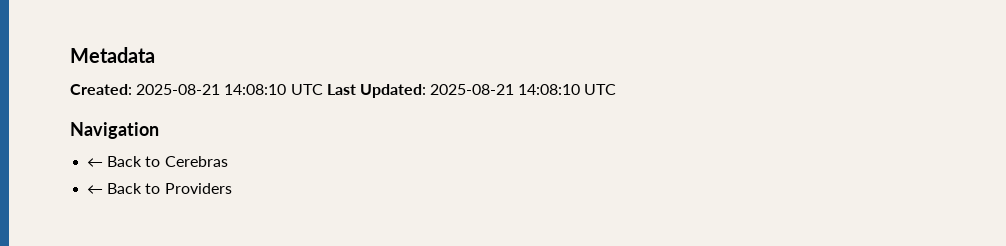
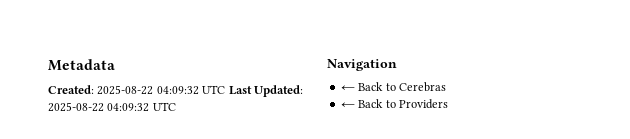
- Created: 2025-08-21 14:08:10 UTC Last Updated: 2025-08-21 14:08:10 UTC
+ Created: 2025-08-22 04:09:32 UTC Last Updated: 2025-08-22 04:09:32 UTC

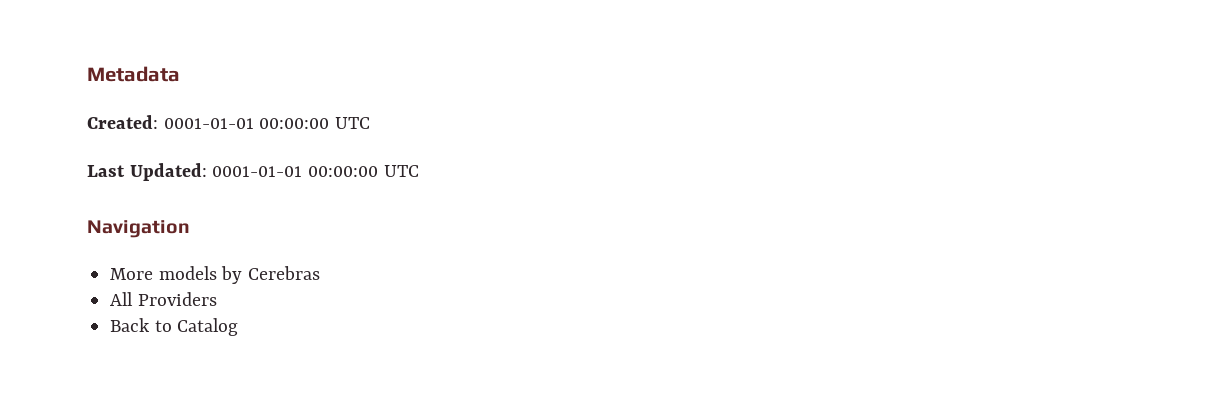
- Created: 2025-08-22 04:09:32 UTC Last Updated: 2025-08-22 04:09:32 UTC
+ Created: 0001-01-01 00:00:00 UTC
+ Last Updated: 0001-01-01 00:00:00 UTC
- ← Back to Cerebras
- ← Back to Providers
+ More models by Cerebras
+ All Providers
+ Back to Catalog

